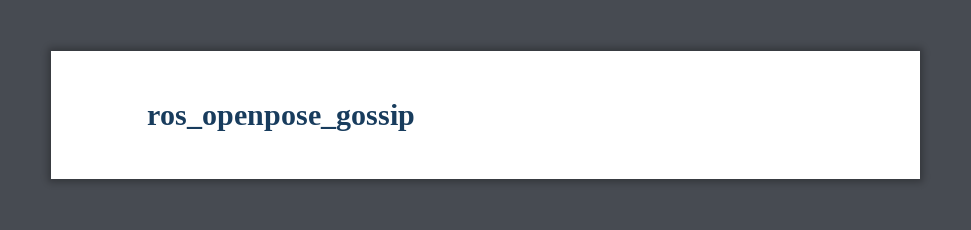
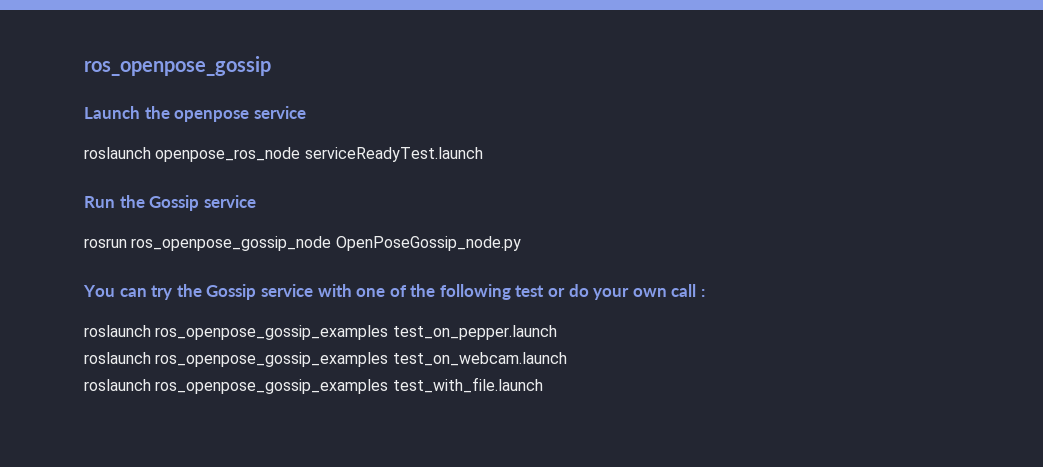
+ Launch the openpose service
+ roslaunch openpose_ros_node serviceReadyTest.launch
+ Run the Gossip service
+ rosrun ros_openpose_gossip_node OpenPoseGossip_node.py
+ You can try the Gossip service with one of the following test or do your own call :
+ roslaunch ros_openpose_gossip_examples test_on_pepper.launch
+ roslaunch ros_openpose_gossip_examples test_on_webcam.launch
+ roslaunch ros_openpose_gossip_examples test_with_file.launch

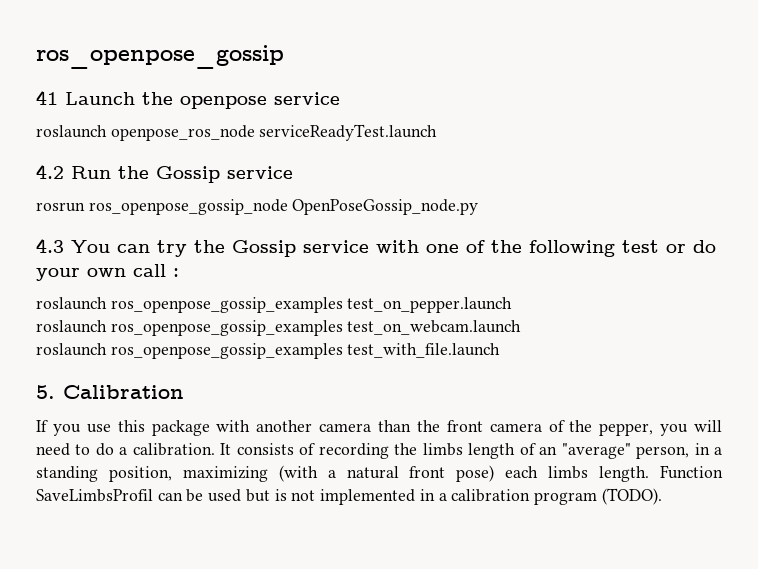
- Launch the openpose service
+ 41 Launch the openpose service
- Run the Gossip service
+ 4.2 Run the Gossip service
- You can try the Gossip service with one of the following test or do your own call :
+ 4.3 You can try the Gossip service with one of the following test or do your own call :
+ 5. Calibration
+ If you use this package with another camera than the front camera of the pepper, you will need to do a calibration. It consists of recording the limbs length of an "average" person, in a standing position, maximizing (with a natural front pose) each limbs length. Function SaveLimbsProfil can be used but is not implemented in a calibration program (TODO).

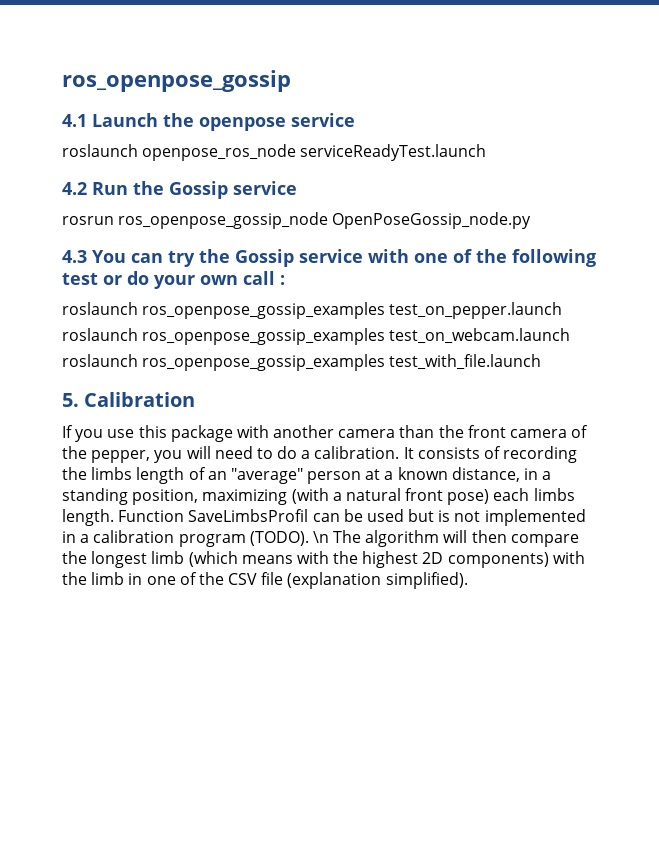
- 41 Launch the openpose service
+ 4.1 Launch the openpose service
- It consists of recording the limbs length of an "average" person, in a standing position, maximizing (with a natural front pose) each limbs length.
+ It consists of recording the limbs length of an "average" person at a known distance, in a standing position, maximizing (with a natural front pose) each limbs length.
+ \n The algorithm will then compare the longest limb (which means with the highest 2D components) with the limb in one of the CSV file (explanation simplified).

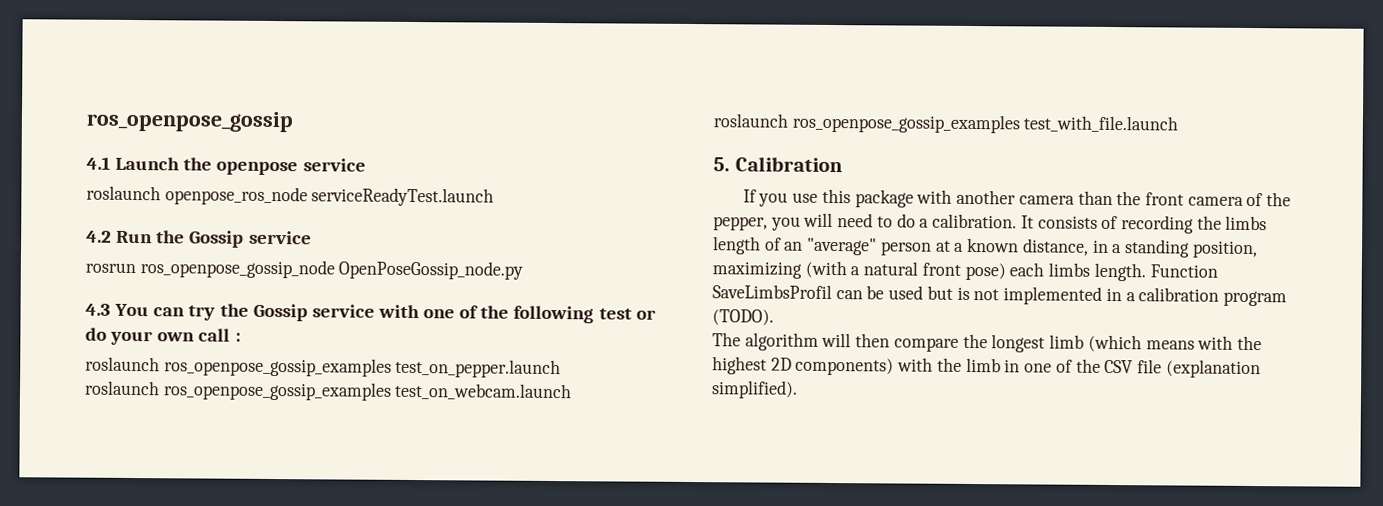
- Function SaveLimbsProfil can be used but is not implemented in a calibration program (TODO). \n The algorithm will then compare the longest limb (which means with the highest 2D components) with the limb in one of the CSV file (explanation simplified).
+ Function SaveLimbsProfil can be used but is not implemented in a calibration program (TODO).
+ The algorithm will then compare the longest limb (which means with the highest 2D components) with the limb in one of the CSV file (explanation simplified).

